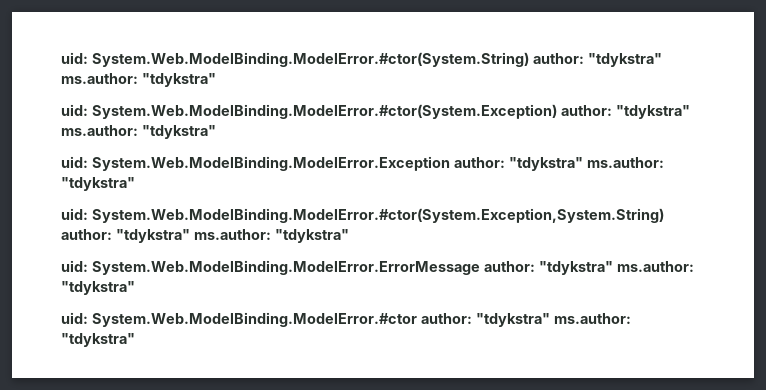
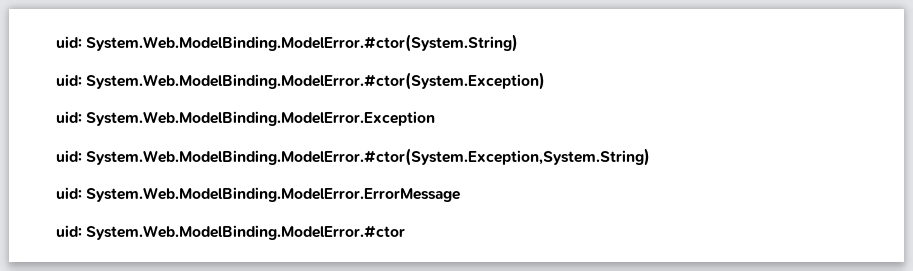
- uid: System.Web.ModelBinding.ModelError.#ctor(System.String) author: "tdykstra" ms.author: "tdykstra"
- uid: System.Web.ModelBinding.ModelError.#ctor(System.Exception) author: "tdykstra" ms.author: "tdykstra"
- uid: System.Web.ModelBinding.ModelError.Exception author: "tdykstra" ms.author: "tdykstra"
- uid: System.Web.ModelBinding.ModelError.#ctor(System.Exception,System.String) author: "tdykstra" ms.author: "tdykstra"
- uid: System.Web.ModelBinding.ModelError.ErrorMessage author: "tdykstra" ms.author: "tdykstra"
- uid: System.Web.ModelBinding.ModelError.#ctor author: "tdykstra" ms.author: "tdykstra"
+ uid: System.Web.ModelBinding.ModelError.#ctor(System.String)
+ uid: System.Web.ModelBinding.ModelError.#ctor(System.Exception)
+ uid: System.Web.ModelBinding.ModelError.Exception
+ uid: System.Web.ModelBinding.ModelError.#ctor(System.Exception,System.String)
+ uid: System.Web.ModelBinding.ModelError.ErrorMessage
+ uid: System.Web.ModelBinding.ModelError.#ctor

